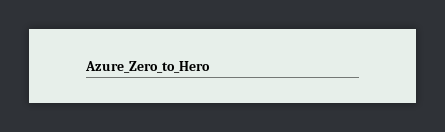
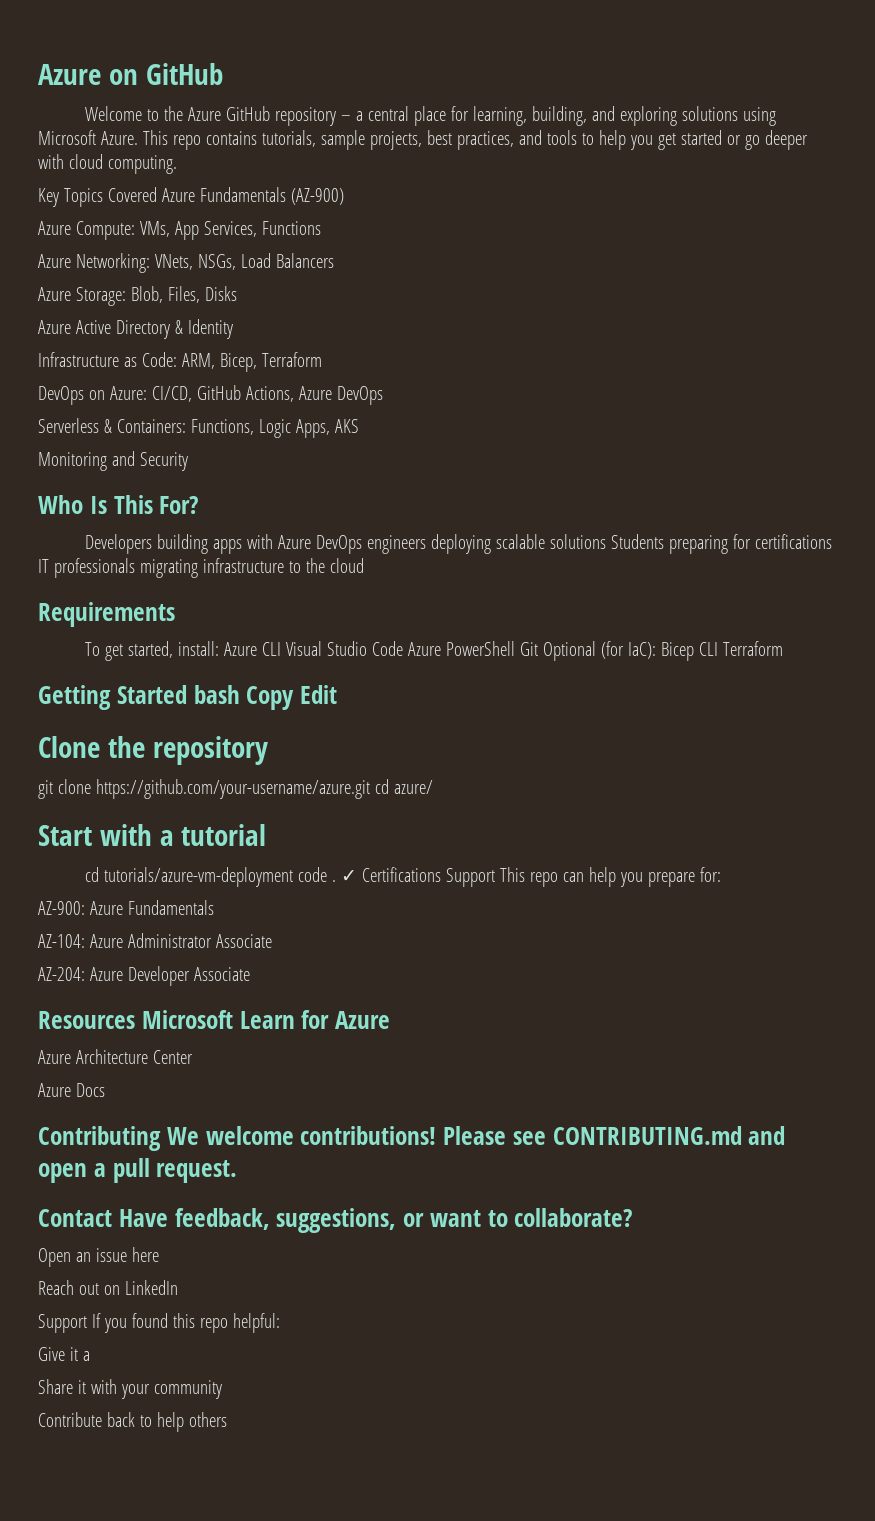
- Azure_Zero_to_Hero
+ Azure on GitHub
+ Welcome to the Azure GitHub repository – a central place for learning, building, and exploring solutions using Microsoft Azure. This repo contains tutorials, sample projects, best practices, and tools to help you get started or go deeper with cloud computing.
+ Key Topics Covered Azure Fundamentals (AZ-900)
+ Azure Compute: VMs, App Services, Functions
+ Azure Networking: VNets, NSGs, Load Balancers
+ Azure Storage: Blob, Files, Disks
+ Azure Active Directory & Identity
+ Infrastructure as Code: ARM, Bicep, Terraform
+ DevOps on Azure: CI/CD, GitHub Actions, Azure DevOps
+ Serverless & Containers: Functions, Logic Apps, AKS
+ Monitoring and Security
+ Who Is This For?
+ Developers building apps with Azure DevOps engineers deploying scalable solutions Students preparing for certifications IT professionals migrating infrastructure to the cloud
+ Requirements
+ To get started, install: Azure CLI Visual Studio Code Azure PowerShell Git Optional (for IaC): Bicep CLI Terraform
+ Getting Started bash Copy Edit
+ Clone the repository
+ git clone https://github.com/your-username/azure.git cd azure/
+ Start with a tutorial
+ cd tutorials/azure-vm-deployment code . ✓ Certifications Support This repo can help you prepare for:
+ AZ-900: Azure Fundamentals
+ AZ-104: Azure Administrator Associate
+ AZ-204: Azure Developer Associate
+ Resources Microsoft Learn for Azure
+ Azure Architecture Center
+ Azure Docs
+ Contributing We welcome contributions! Please see CONTRIBUTING.md and open a pull request.
+ Contact Have feedback, suggestions, or want to collaborate?
+ Open an issue here
+ Reach out on LinkedIn
+ Support If you found this repo helpful:
+ Give it a
+ Share it with your community
+ Contribute back to help others

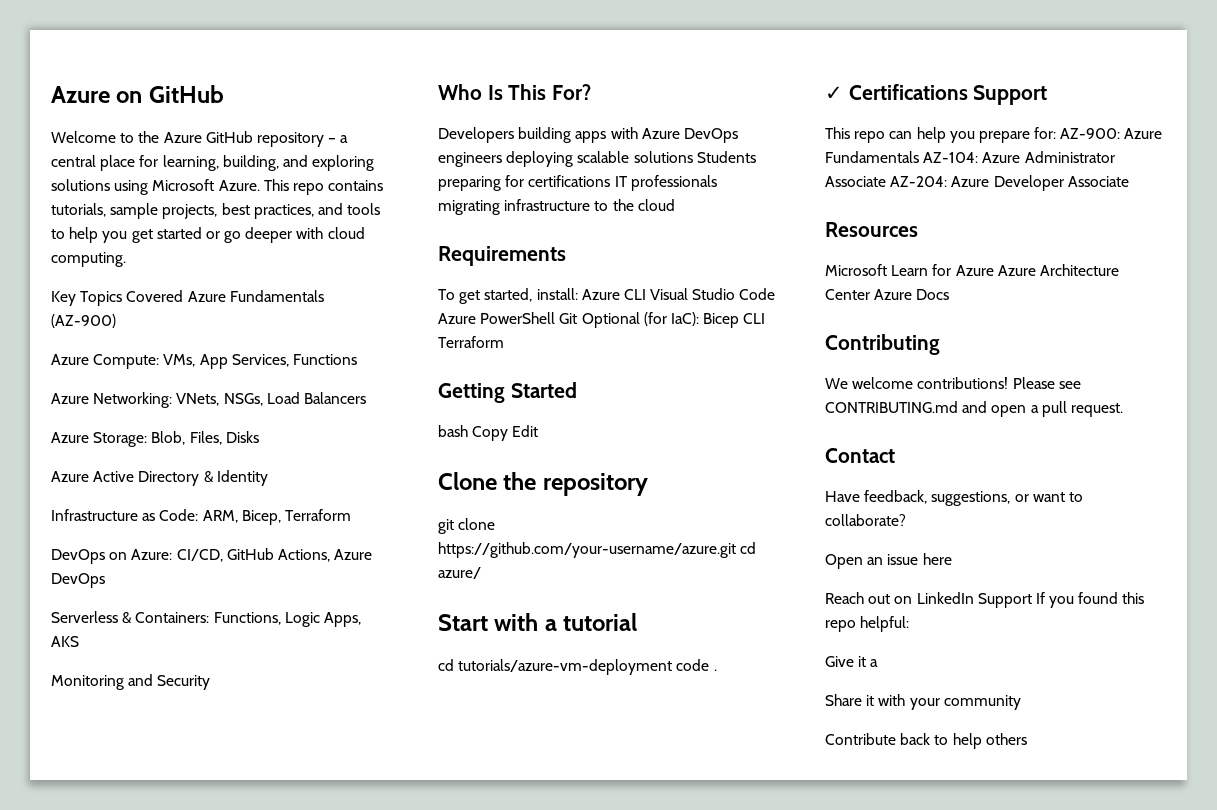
- Getting Started bash Copy Edit
+ Getting Started
+ bash Copy Edit
- cd tutorials/azure-vm-deployment code . ✓ Certifications Support This repo can help you prepare for:
- AZ-900: Azure Fundamentals
- AZ-104: Azure Administrator Associate
- AZ-204: Azure Developer Associate
+ cd tutorials/azure-vm-deployment code .
+ ✓ Certifications Support
+ This repo can help you prepare for: AZ-900: Azure Fundamentals AZ-104: Azure Administrator Associate AZ-204: Azure Developer Associate
- Resources Microsoft Learn for Azure
- Azure Architecture Center
- Azure Docs
+ Resources
+ Microsoft Learn for Azure Azure Architecture Center Azure Docs
- Contributing We welcome contributions!
+ Contributing
+ We welcome contributions!
- Contact Have feedback, suggestions, or want to collaborate?
+ Contact
+ Have feedback, suggestions, or want to collaborate?
- Reach out on LinkedIn
- Support If you found this repo helpful:
+ Reach out on LinkedIn Support If you found this repo helpful:

